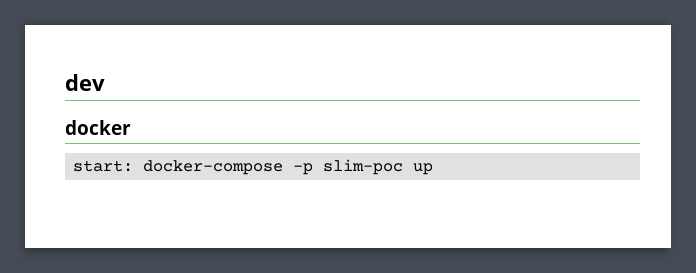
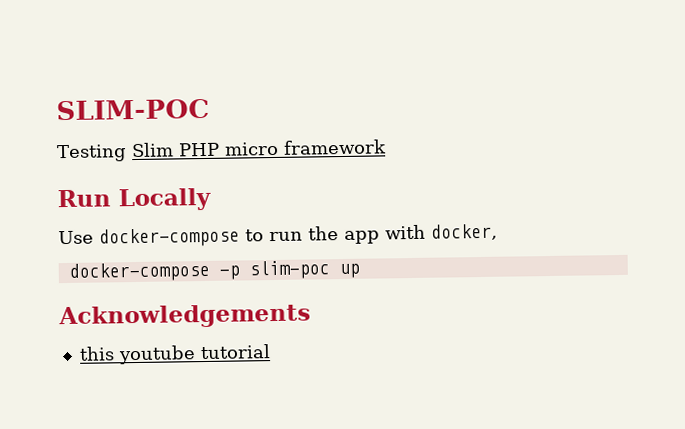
- dev
- docker
- start: docker-compose -p slim-poc up
+ SLIM-POC
+ Testing Slim PHP micro framework
+ Run Locally
+ Use docker-compose to run the app with docker,
+ docker-compose -p slim-poc up
+ Acknowledgements
+ this youtube tutorial

